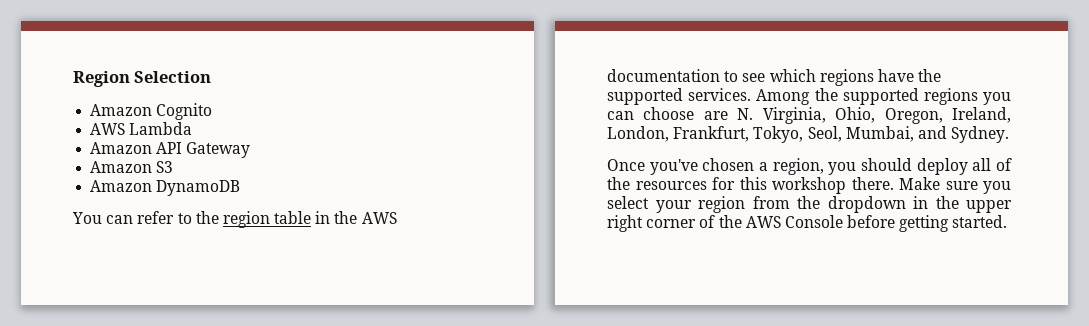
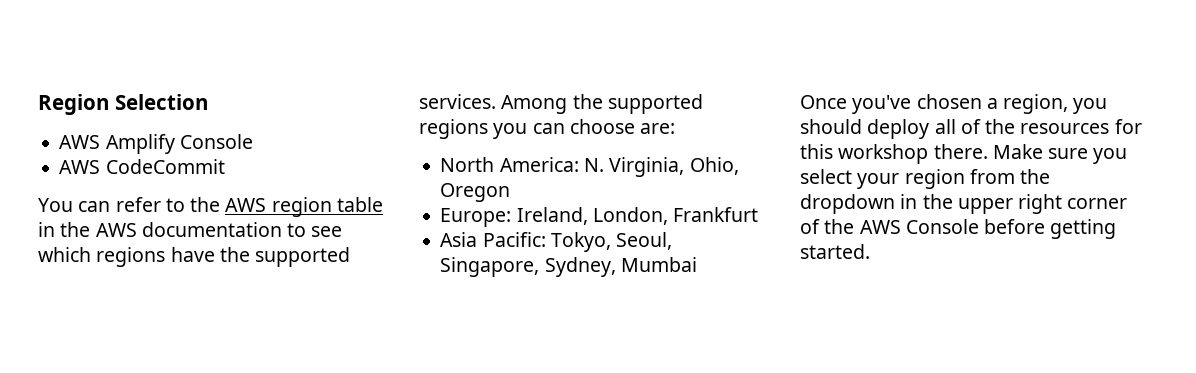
- Amazon Cognito
- AWS Lambda
- Amazon API Gateway
- Amazon S3
- Amazon DynamoDB
+ AWS Amplify Console
+ AWS CodeCommit
- You can refer to the region table in the AWS documentation to see which regions have the supported services.
+ You can refer to the AWS region table in the AWS documentation to see which regions have the supported services.
- Among the supported regions you can choose are N. Virginia, Ohio, Oregon, Ireland, London, Frankfurt, Tokyo, Seol, Mumbai, and Sydney.
+ Among the supported regions you can choose are:
+ North America: N. Virginia, Ohio, Oregon
+ Europe: Ireland, London, Frankfurt
+ Asia Pacific: Tokyo, Seoul, Singapore, Sydney, Mumbai

